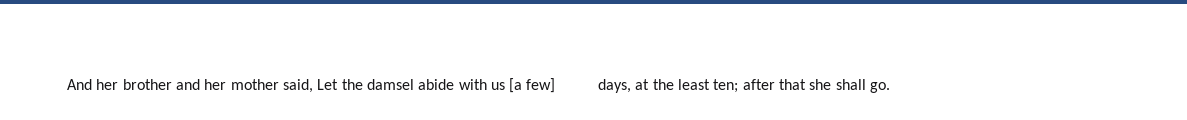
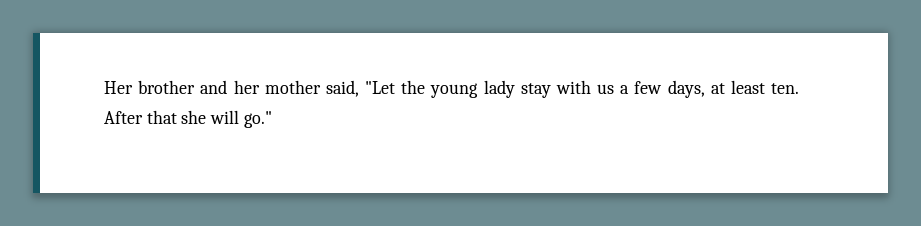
- And her brother and her mother said, Let the damsel abide with us [a few] days, at the least ten; after that she shall go.
+ Her brother and her mother said, "Let the young lady stay with us a few days, at least ten. After that she will go."

